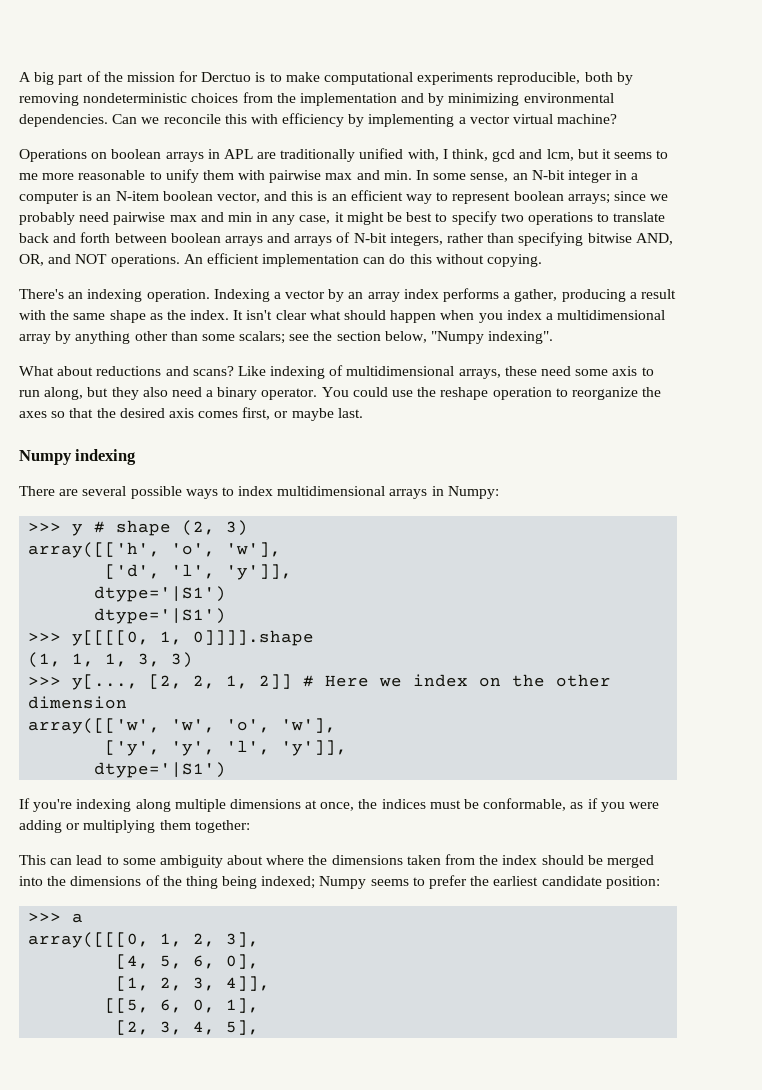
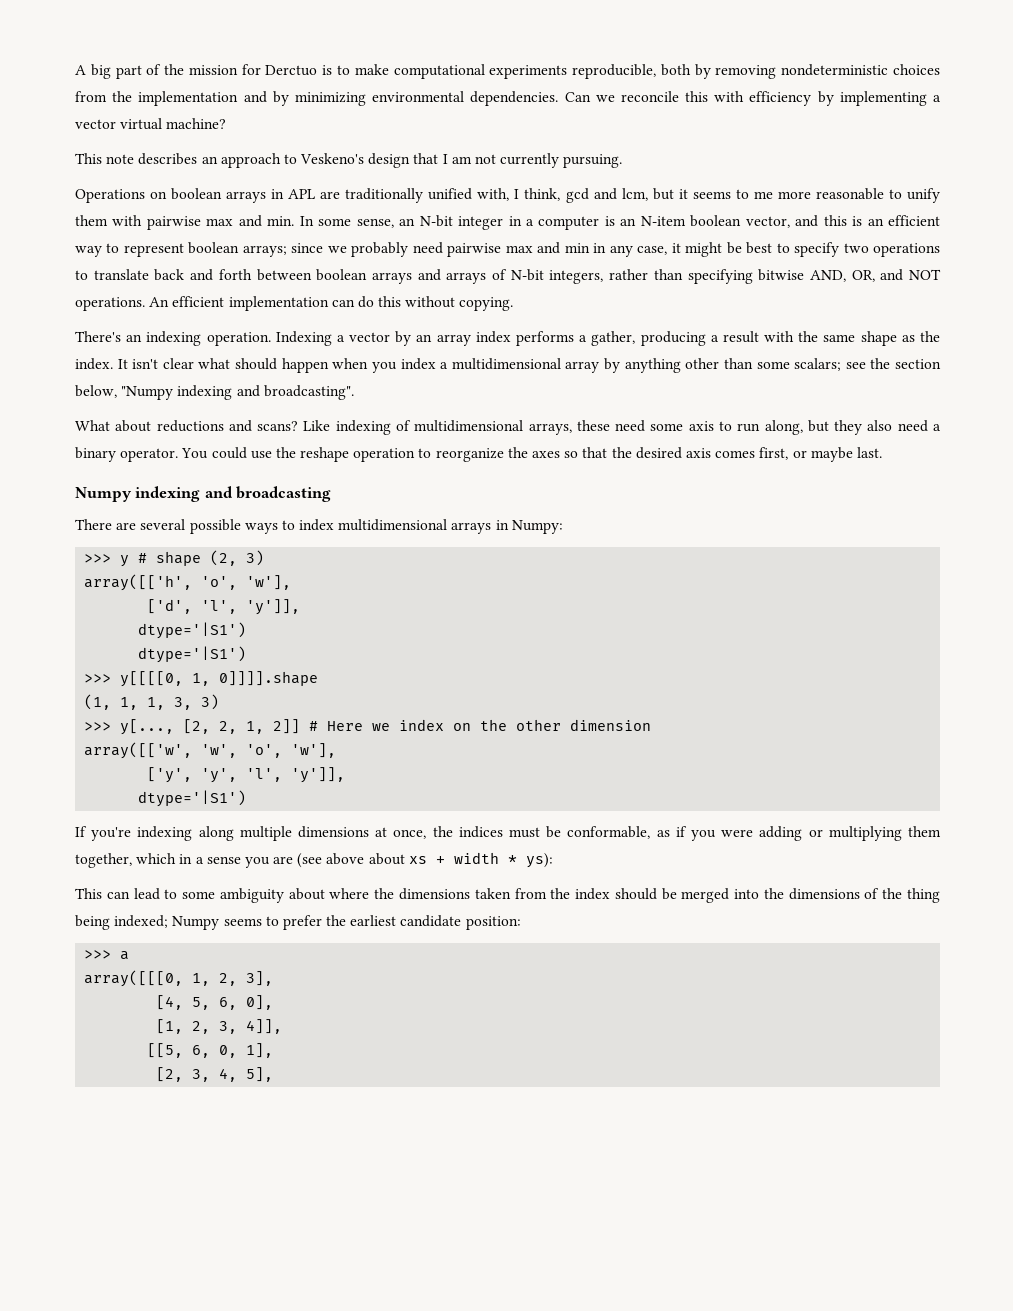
+ This note describes an approach to Veskeno's design that I am not currently pursuing.
- It isn't clear what should happen when you index a multidimensional array by anything other than some scalars; see the section below, "Numpy indexing".
+ It isn't clear what should happen when you index a multidimensional array by anything other than some scalars; see the section below, "Numpy indexing and broadcasting".
- Numpy indexing
+ Numpy indexing and broadcasting
- If you're indexing along multiple dimensions at once, the indices must be conformable, as if you were adding or multiplying them together:
+ If you're indexing along multiple dimensions at once, the indices must be conformable, as if you were adding or multiplying them together, which in a sense you are (see above about xs + width * ys):

